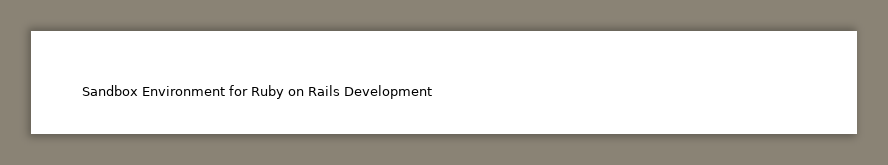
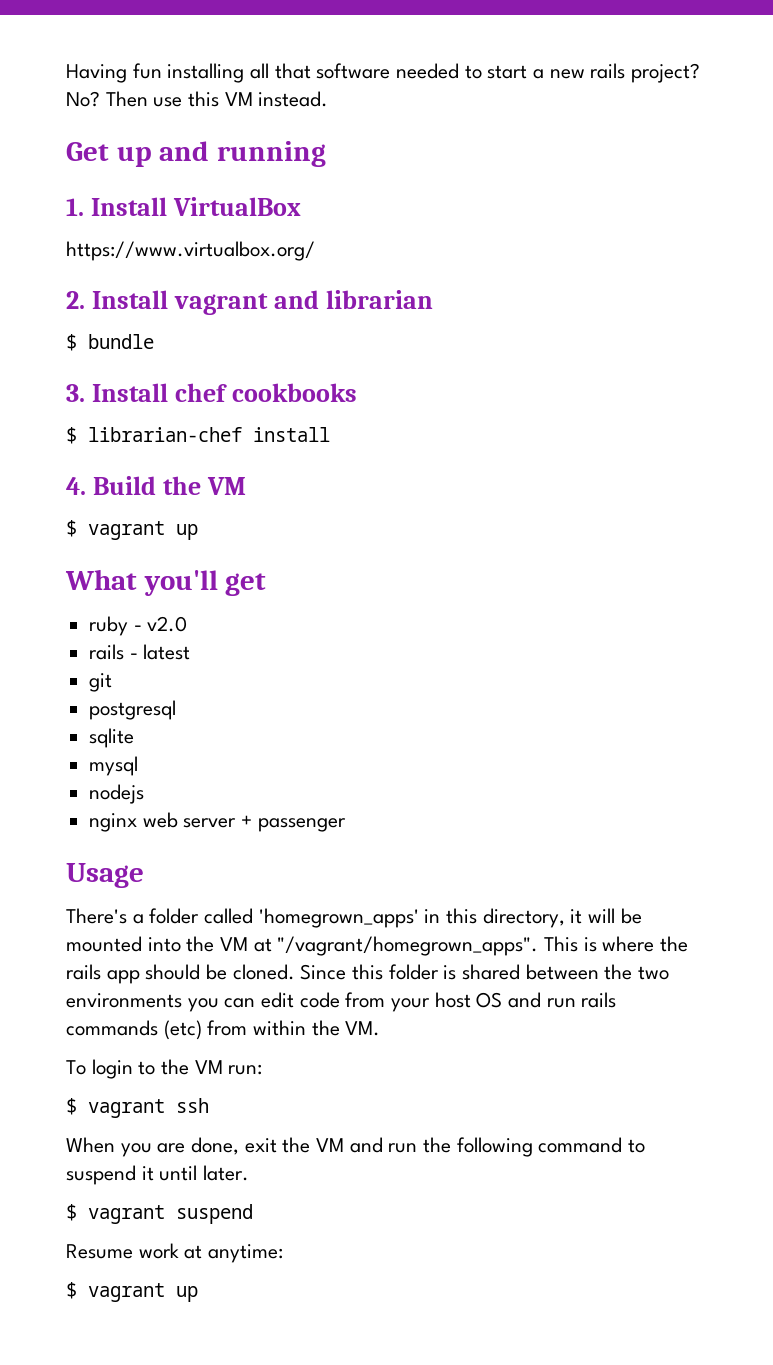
- Sandbox Environment for Ruby on Rails Development
+ Having fun installing all that software needed to start a new rails project? No? Then use this VM instead.
+ Get up and running
+ 1. Install VirtualBox
+ https://www.virtualbox.org/
+ 2. Install vagrant and librarian
+ $ bundle
+ 3. Install chef cookbooks
+ $ librarian-chef install
+ 4. Build the VM
+ $ vagrant up
+ What you'll get
+ ruby - v2.0
+ rails - latest
+ git
+ postgresql
+ sqlite
+ mysql
+ nodejs
+ nginx web server + passenger
+ Usage
+ There's a folder called 'homegrown_apps' in this directory, it will be mounted into the VM at "/vagrant/homegrown_apps". This is where the rails app should be cloned. Since this folder is shared between the two environments you can edit code from your host OS and run rails commands (etc) from within the VM.
+ To login to the VM run:
+ $ vagrant ssh
+ When you are done, exit the VM and run the following command to suspend it until later.
+ $ vagrant suspend
+ Resume work at anytime:
+ $ vagrant up

